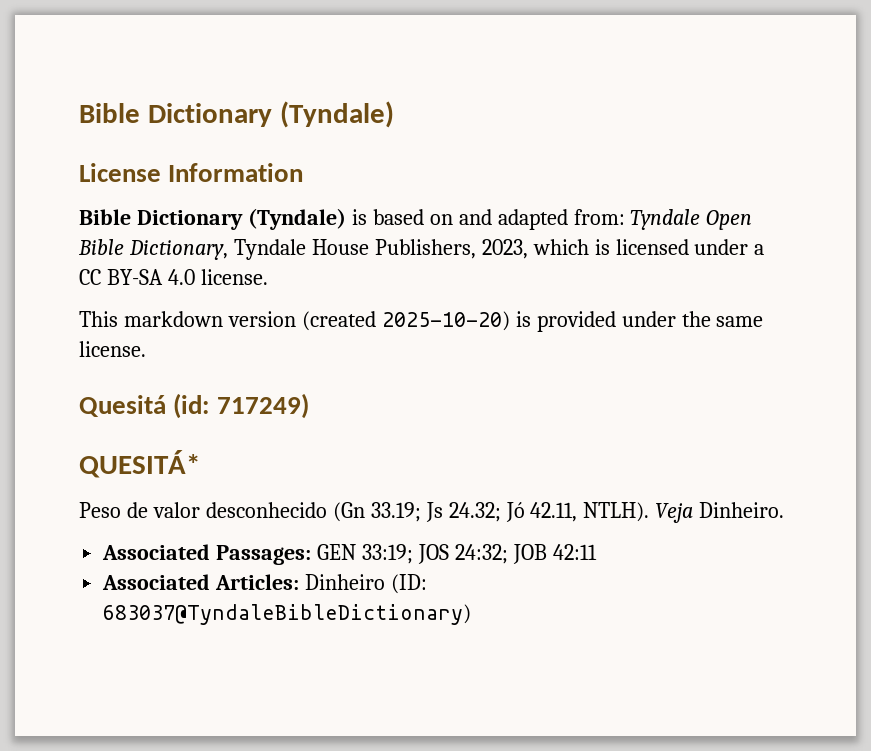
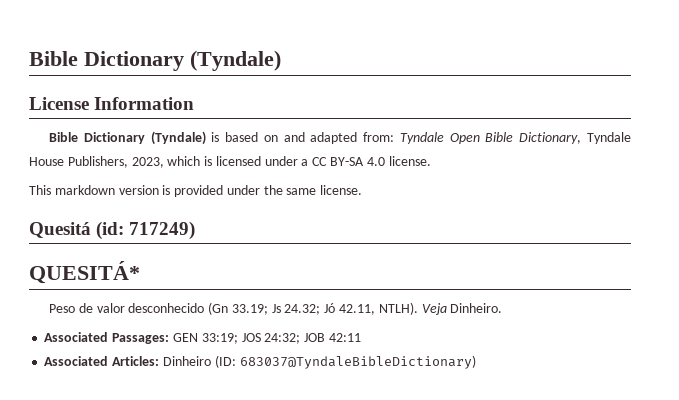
- This markdown version (created 2025-10-20) is provided under the same license.
+ This markdown version is provided under the same license.

